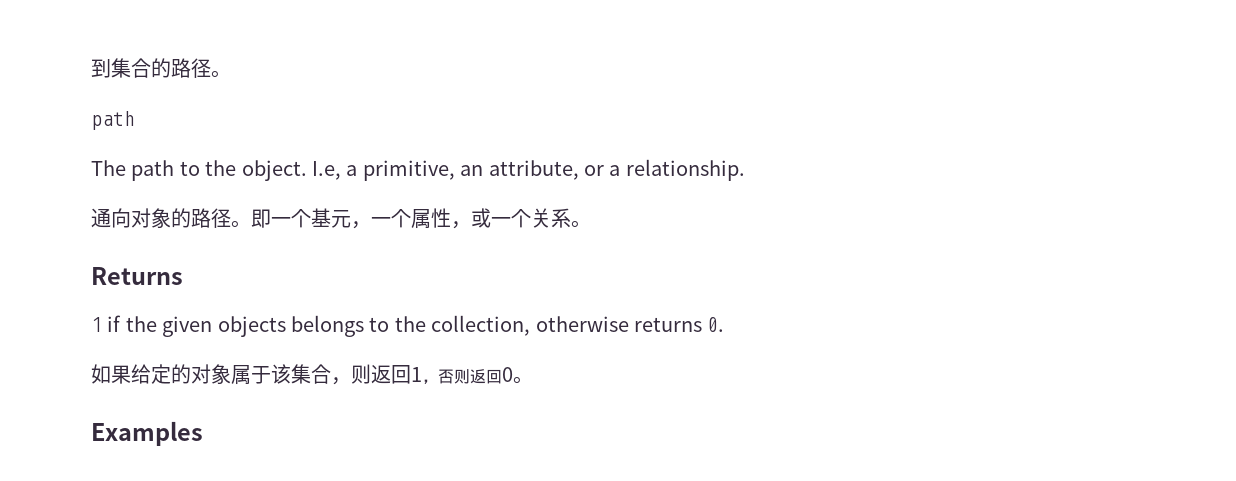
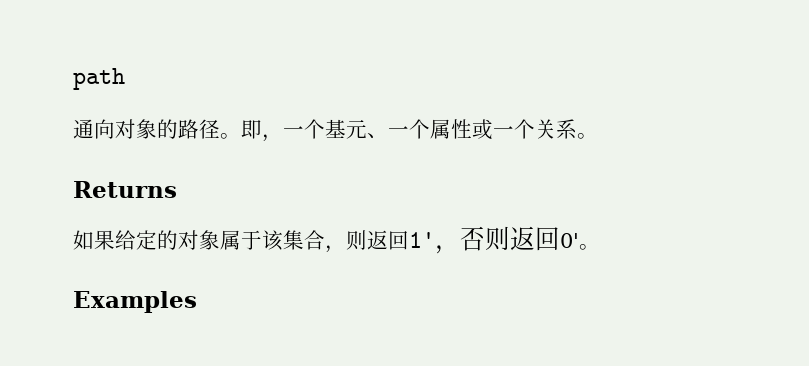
- 到集合的路径。
  path
- The path to the object. I.e, a primitive, an attribute, or a relationship.
- 即一个基元，一个属性，或一个关系。
+ 即，一个基元、一个属性或一个关系。
- 1 if the given objects belongs to the collection, otherwise returns 0.
- 如果给定的对象属于该集合，则返回1，否则返回0。
+ 如果给定的对象属于该集合，则返回1'，否则返回0'。

